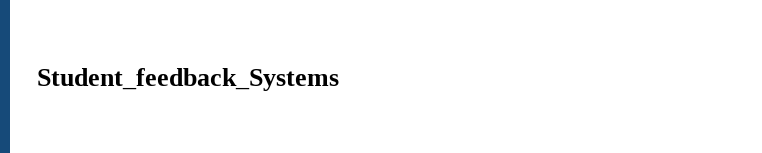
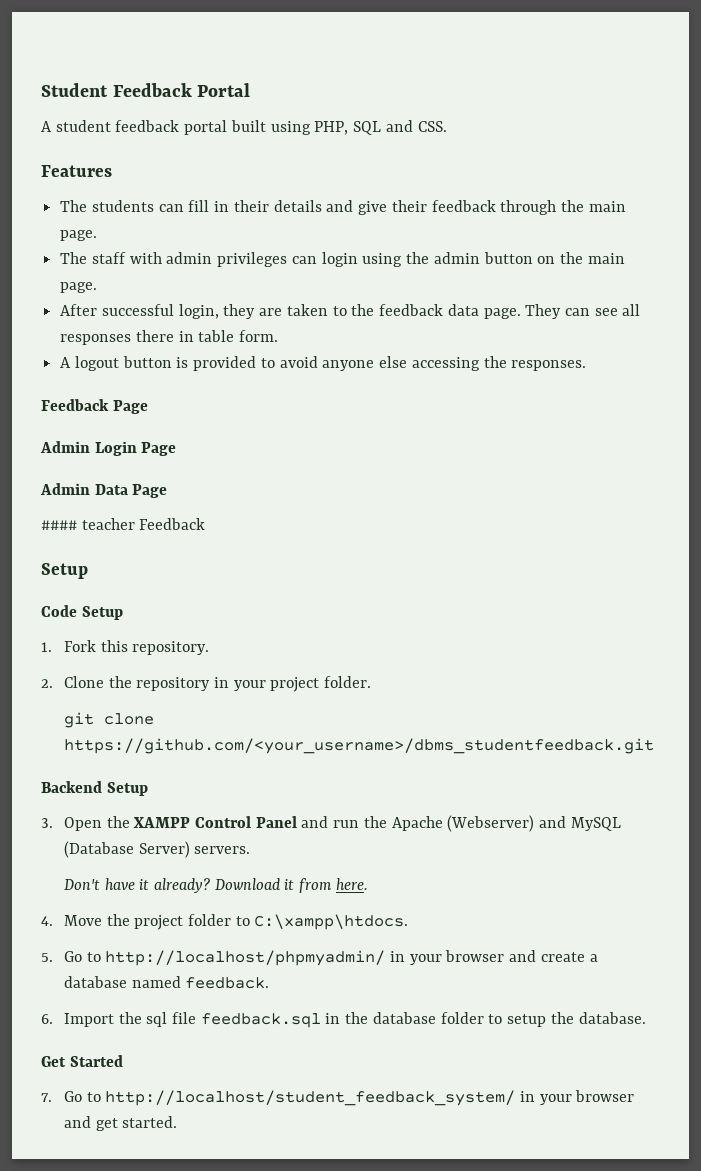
- Student_feedback_Systems
+ Student Feedback Portal
+ A student feedback portal built using PHP, SQL and CSS.
+ Features
+ The students can fill in their details and give their feedback through the main page.
+ The staff with admin privileges can login using the admin button on the main page.
+ After successful login, they are taken to the feedback data page. They can see all responses there in table form.
+ A logout button is provided to avoid anyone else accessing the responses.
+ Feedback Page
+ Admin Login Page
+ Admin Data Page
+ #### teacher Feedback
+ Setup
+ Code Setup
+ 1. Fork this repository.
+ 2. Clone the repository in your project folder.
+ git clone https://github.com/<your_username>/dbms_studentfeedback.git
+ Backend Setup
+ 3. Open the XAMPP Control Panel and run the Apache (Webserver) and MySQL (Database Server) servers.
+ Don't have it already? Download it from here.
+ 4. Move the project folder to C:\xampp\htdocs.
+ 5. Go to http://localhost/phpmyadmin/ in your browser and create a database named feedback.
+ 6. Import the sql file feedback.sql in the database folder to setup the database.
+ Get Started
+ 7. Go to http://localhost/student_feedback_system/ in your browser and get started.

